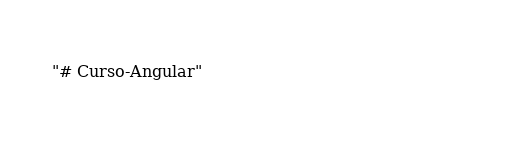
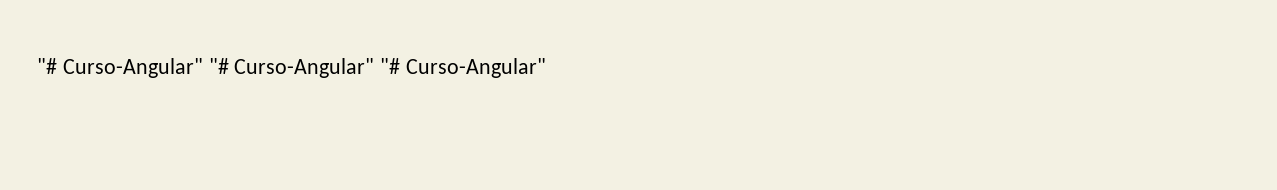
- "# Curso-Angular"
+ "# Curso-Angular" "# Curso-Angular" "# Curso-Angular"

